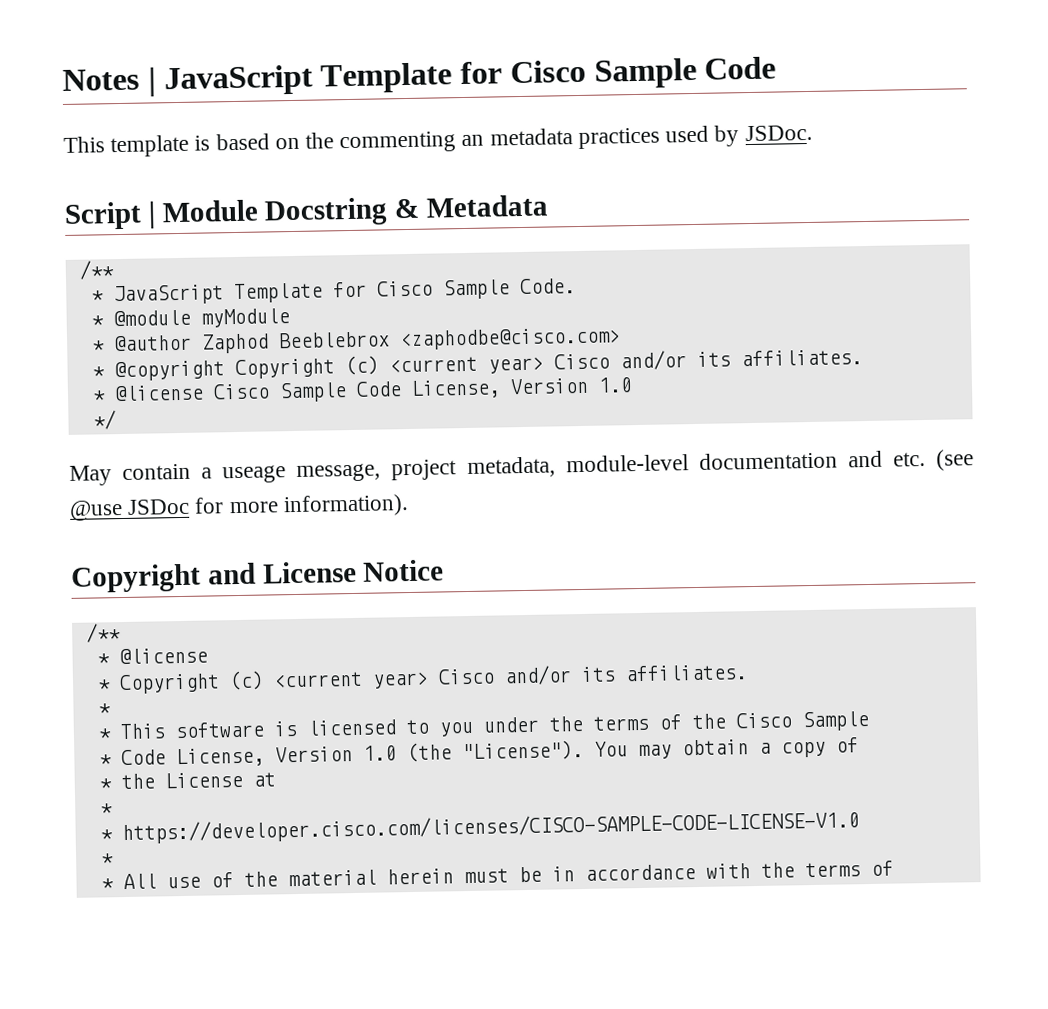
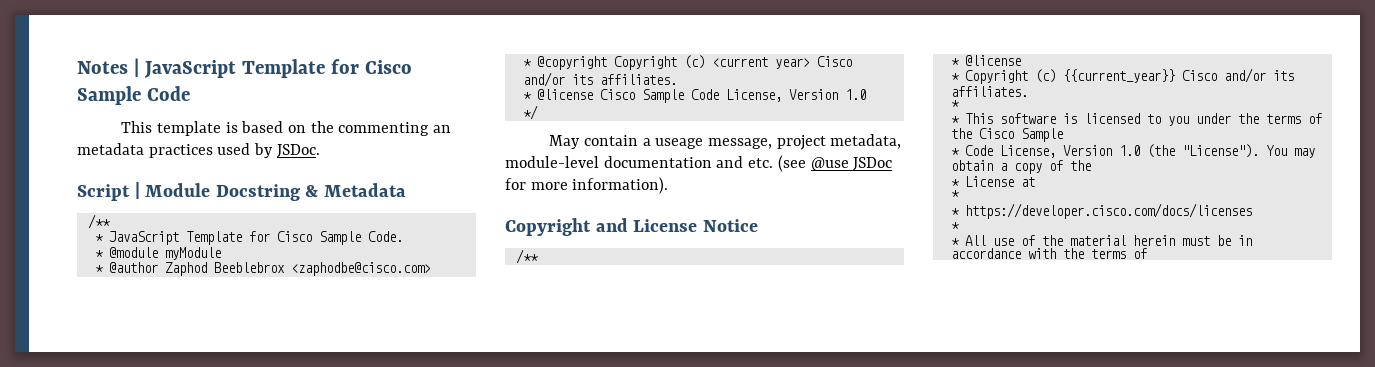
- * Copyright (c) <current year> Cisco and/or its affiliates.
+ * Copyright (c) {{current_year}} Cisco and/or its affiliates.
- You may obtain a copy of
- * the License at
+ You may obtain a copy of the
+ * License at
- * https://developer.cisco.com/licenses/CISCO-SAMPLE-CODE-LICENSE-V1.0
+ * https://developer.cisco.com/docs/licenses

